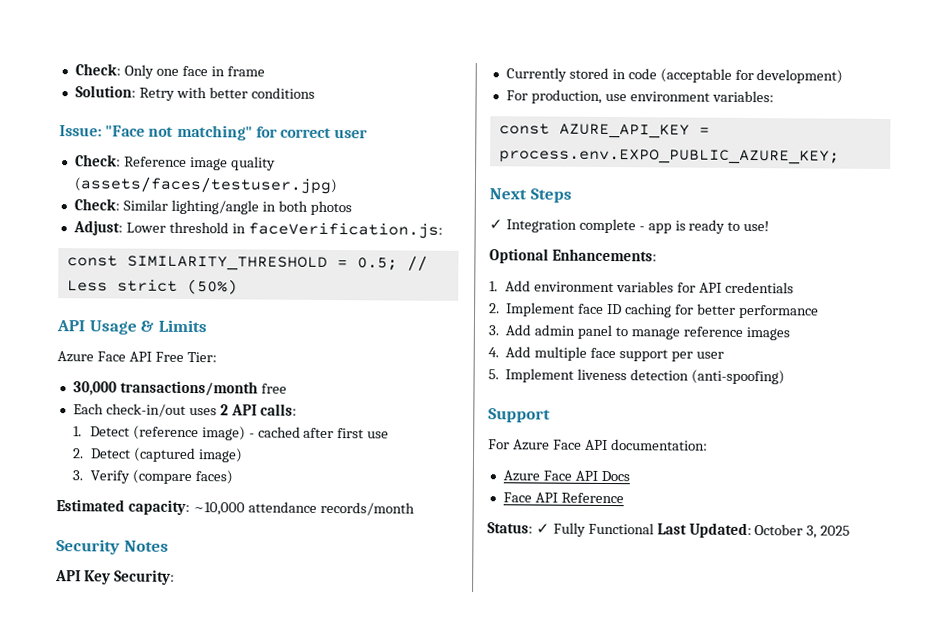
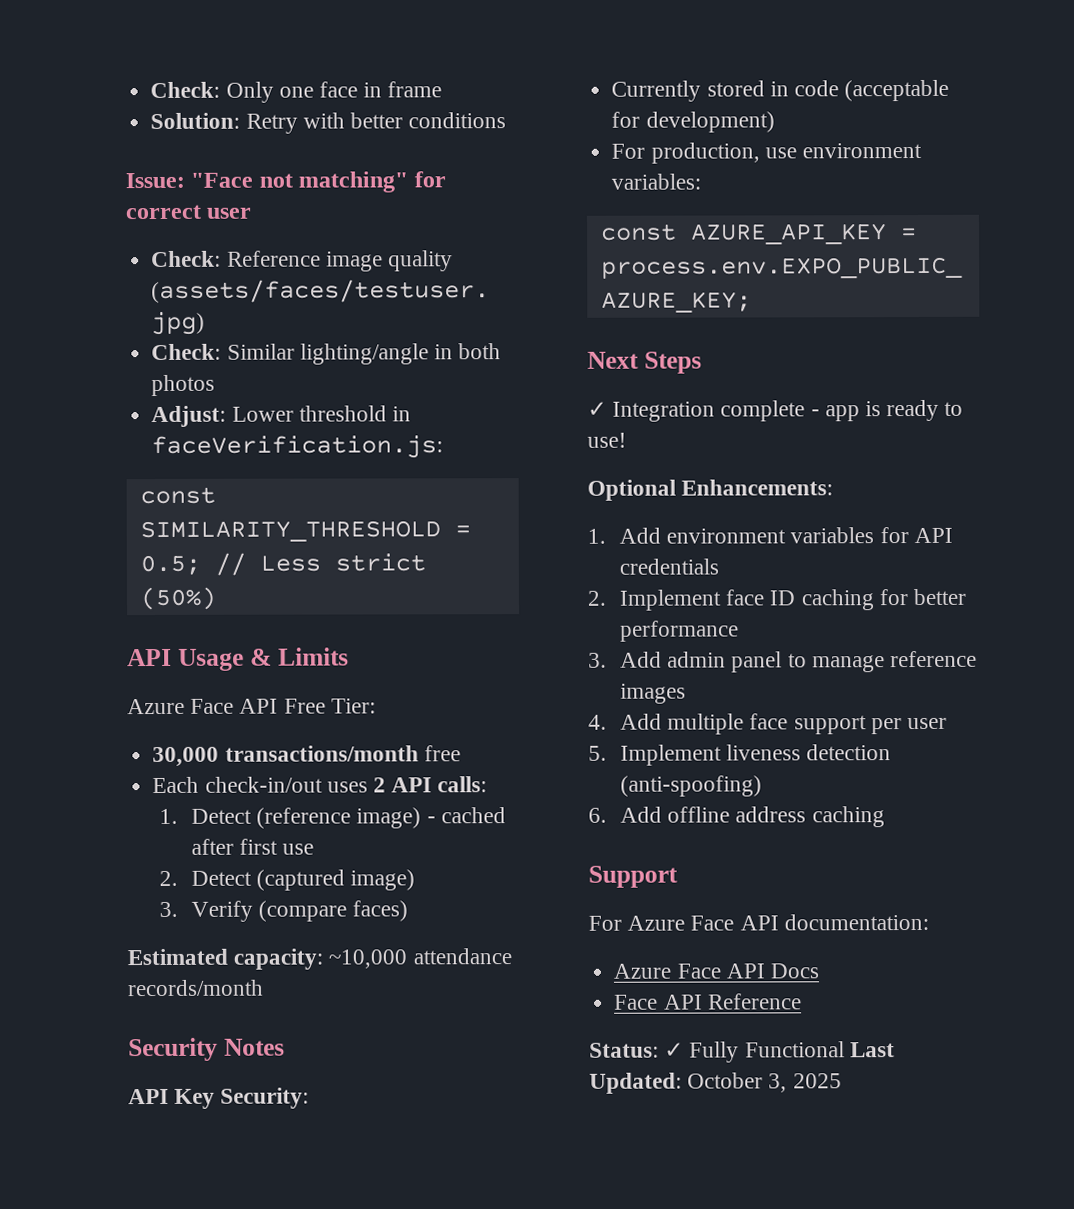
+ 6. Add offline address caching

